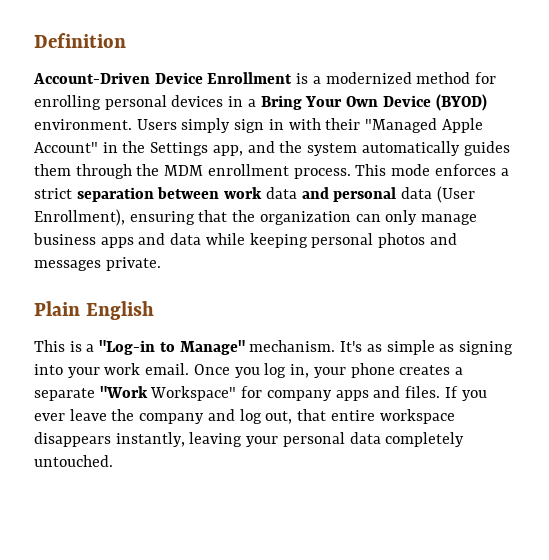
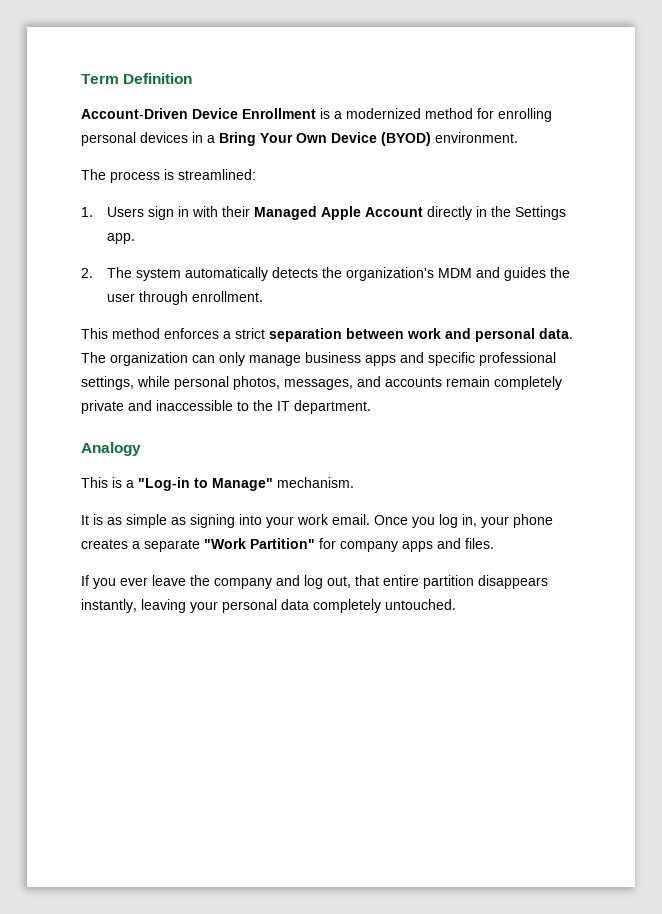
- Definition
+ Term Definition
- Account-Driven Device Enrollment is a modernized method for enrolling personal devices in a Bring Your Own Device (BYOD) environment. Users simply sign in with their "Managed Apple Account" in the Settings app, and the system automatically guides them through the MDM enrollment process. This mode enforces a strict separation between work data and personal data (User Enrollment), ensuring that the organization can only manage business apps and data while keeping personal photos and messages private.
- Plain English
+ Account-Driven Device Enrollment is a modernized method for enrolling personal devices in a Bring Your Own Device (BYOD) environment.
+ The process is streamlined:
+ 1. Users sign in with their Managed Apple Account directly in the Settings app.
+ 2. The system automatically detects the organization's MDM and guides the user through enrollment.
+ This method enforces a strict separation between work and personal data. The organization can only manage business apps and specific professional settings, while personal photos, messages, and accounts remain completely private and inaccessible to the IT department.
+ Analogy
- This is a "Log-in to Manage" mechanism. It's as simple as signing into your work email.
+ This is a "Log-in to Manage" mechanism.
+ It is as simple as signing into your work email.
- Once you log in, your phone creates a separate "Work Workspace" for company apps and files. If you ever leave the company and log out, that entire workspace disappears instantly, leaving your personal data completely untouched.
+ Once you log in, your phone creates a separate "Work Partition" for company apps and files.
+ If you ever leave the company and log out, that entire partition disappears instantly, leaving your personal data completely untouched.

